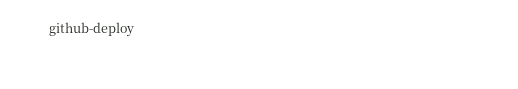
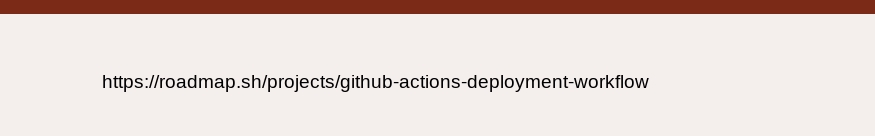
- github-deploy
+ https://roadmap.sh/projects/github-actions-deployment-workflow

